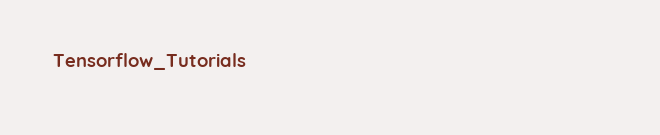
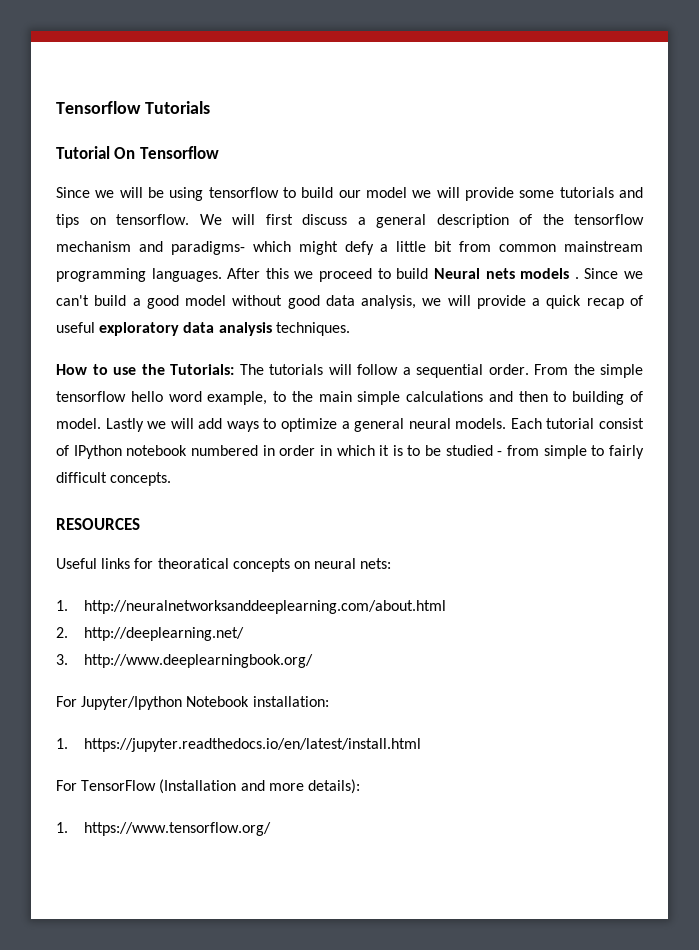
- Tensorflow_Tutorials
+ Tensorflow Tutorials
+ Tutorial On Tensorflow
+ Since we will be using tensorflow to build our model we will provide some tutorials and tips on tensorflow. We will first discuss a general description of the tensorflow mechanism and paradigms- which might defy a little bit from common mainstream programming languages. After this we proceed to build Neural nets models . Since we can't build a good model without good data analysis, we will provide a quick recap of useful exploratory data analysis techniques.
+ How to use the Tutorials: The tutorials will follow a sequential order. From the simple tensorflow hello word example, to the main simple calculations and then to building of model. Lastly we will add ways to optimize a general neural models. Each tutorial consist of IPython notebook numbered in order in which it is to be studied - from simple to fairly difficult concepts.
+ RESOURCES
+ Useful links for theoratical concepts on neural nets:
+ 1. http://neuralnetworksanddeeplearning.com/about.html
+ 2. http://deeplearning.net/
+ 3. http://www.deeplearningbook.org/
+ For Jupyter/Ipython Notebook installation:
+ 1. https://jupyter.readthedocs.io/en/latest/install.html
+ For TensorFlow (Installation and more details):
+ 1. https://www.tensorflow.org/

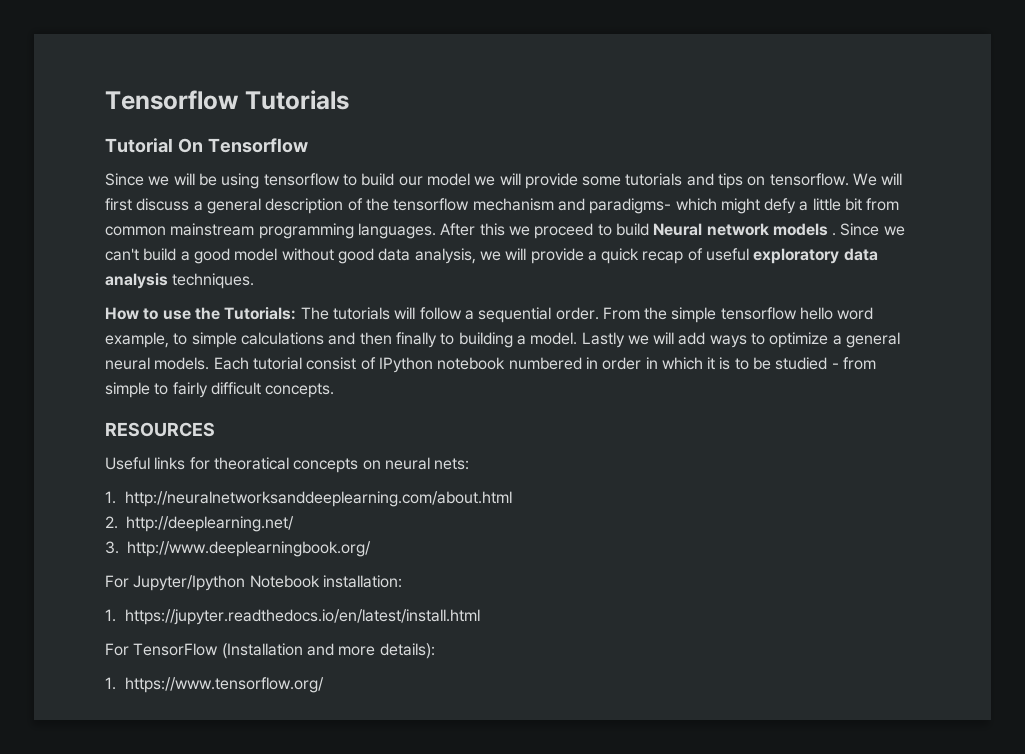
- After this we proceed to build Neural nets models .
+ After this we proceed to build Neural network models .
- From the simple tensorflow hello word example, to the main simple calculations and then to building of model.
+ From the simple tensorflow hello word example, to simple calculations and then finally to building a model.

